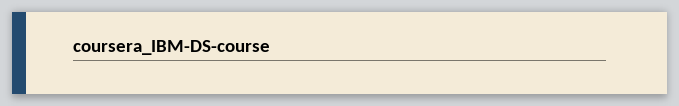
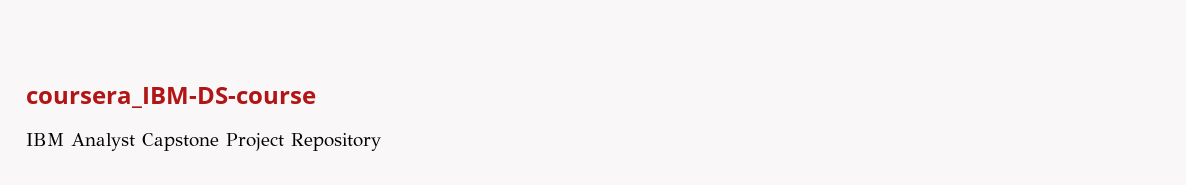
+ IBM Analyst Capstone Project Repository

